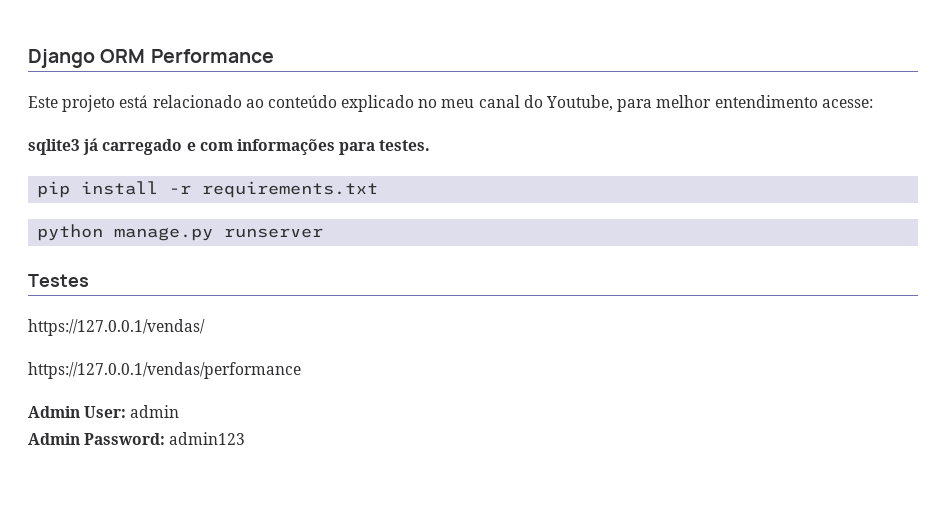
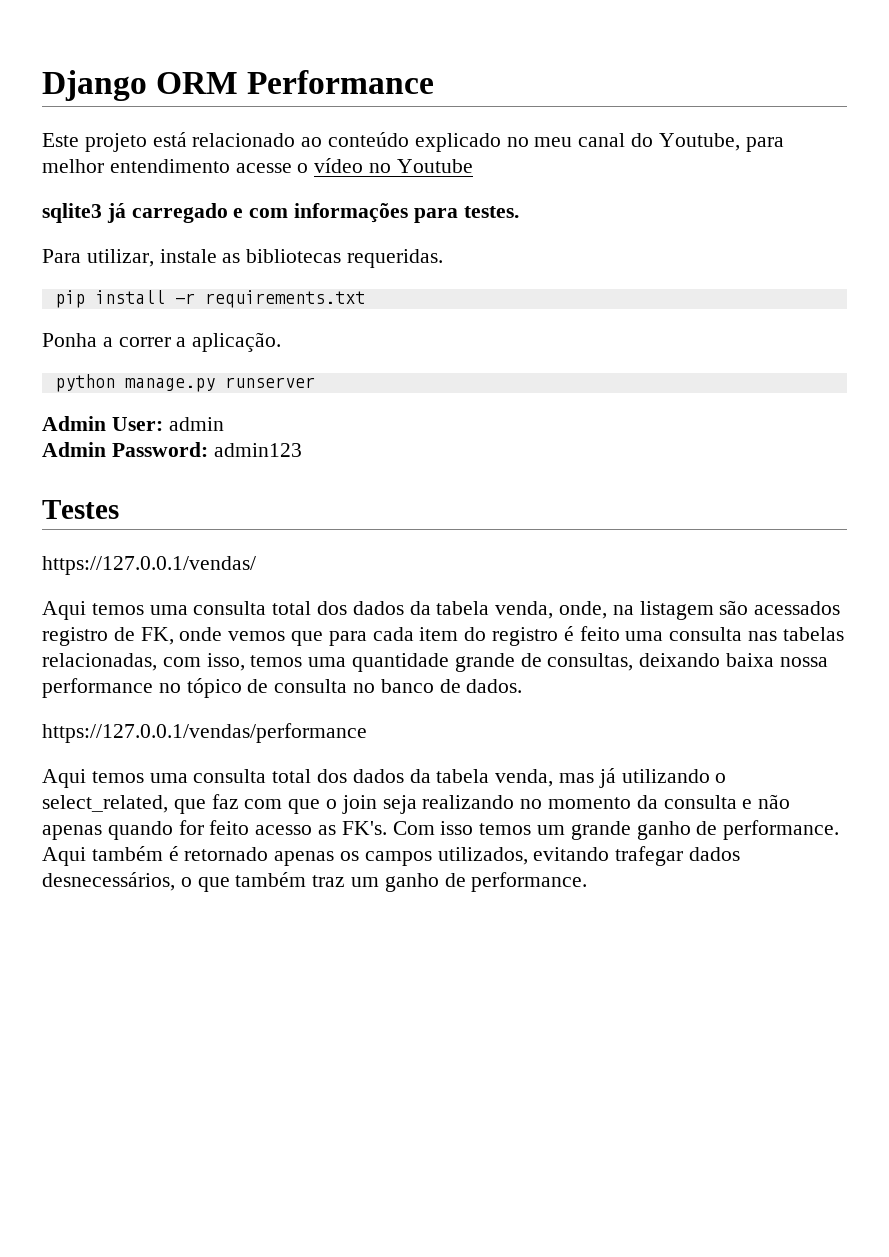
- Este projeto está relacionado ao conteúdo explicado no meu canal do Youtube, para melhor entendimento acesse:
+ Este projeto está relacionado ao conteúdo explicado no meu canal do Youtube, para melhor entendimento acesse o vídeo no Youtube
+ Para utilizar, instale as bibliotecas requeridas.
+ Ponha a correr a aplicação.
- Testes
- https://127.0.0.1/vendas/
- https://127.0.0.1/vendas/performance
+ Testes
+ https://127.0.0.1/vendas/
+ Aqui temos uma consulta total dos dados da tabela venda, onde, na listagem são acessados registro de FK, onde vemos que para cada item do registro é feito uma consulta nas tabelas relacionadas, com isso, temos uma quantidade grande de consultas, deixando baixa nossa performance no tópico de consulta no banco de dados.
+ https://127.0.0.1/vendas/performance
+ Aqui temos uma consulta total dos dados da tabela venda, mas já utilizando o select_related, que faz com que o join seja realizando no momento da consulta e não apenas quando for feito acesso as FK's. Com isso temos um grande ganho de performance. Aqui também é retornado apenas os campos utilizados, evitando trafegar dados desnecessários, o que também traz um ganho de performance.

